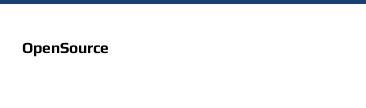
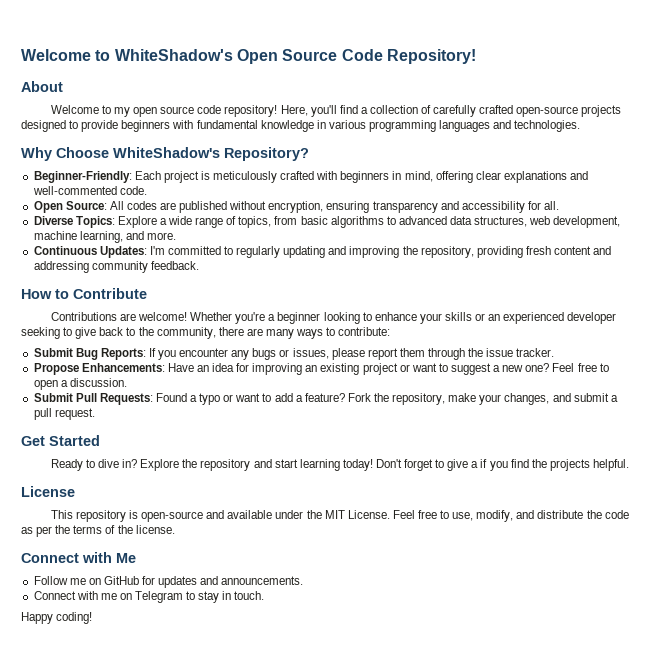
- OpenSource
+ Welcome to WhiteShadow's Open Source Code Repository!
+ About
+ Welcome to my open source code repository! Here, you'll find a collection of carefully crafted open-source projects designed to provide beginners with fundamental knowledge in various programming languages and technologies.
+ Why Choose WhiteShadow's Repository?
+ Beginner-Friendly: Each project is meticulously crafted with beginners in mind, offering clear explanations and well-commented code.
+ Open Source: All codes are published without encryption, ensuring transparency and accessibility for all.
+ Diverse Topics: Explore a wide range of topics, from basic algorithms to advanced data structures, web development, machine learning, and more.
+ Continuous Updates: I'm committed to regularly updating and improving the repository, providing fresh content and addressing community feedback.
+ How to Contribute
+ Contributions are welcome! Whether you're a beginner looking to enhance your skills or an experienced developer seeking to give back to the community, there are many ways to contribute:
+ Submit Bug Reports: If you encounter any bugs or issues, please report them through the issue tracker.
+ Propose Enhancements: Have an idea for improving an existing project or want to suggest a new one? Feel free to open a discussion.
+ Submit Pull Requests: Found a typo or want to add a feature? Fork the repository, make your changes, and submit a pull request.
+ Get Started
+ Ready to dive in? Explore the repository and start learning today! Don't forget to give a if you find the projects helpful.
+ License
+ This repository is open-source and available under the MIT License. Feel free to use, modify, and distribute the code as per the terms of the license.
+ Connect with Me
+ Follow me on GitHub for updates and announcements.
+ Connect with me on Telegram to stay in touch.
+ Happy coding!

